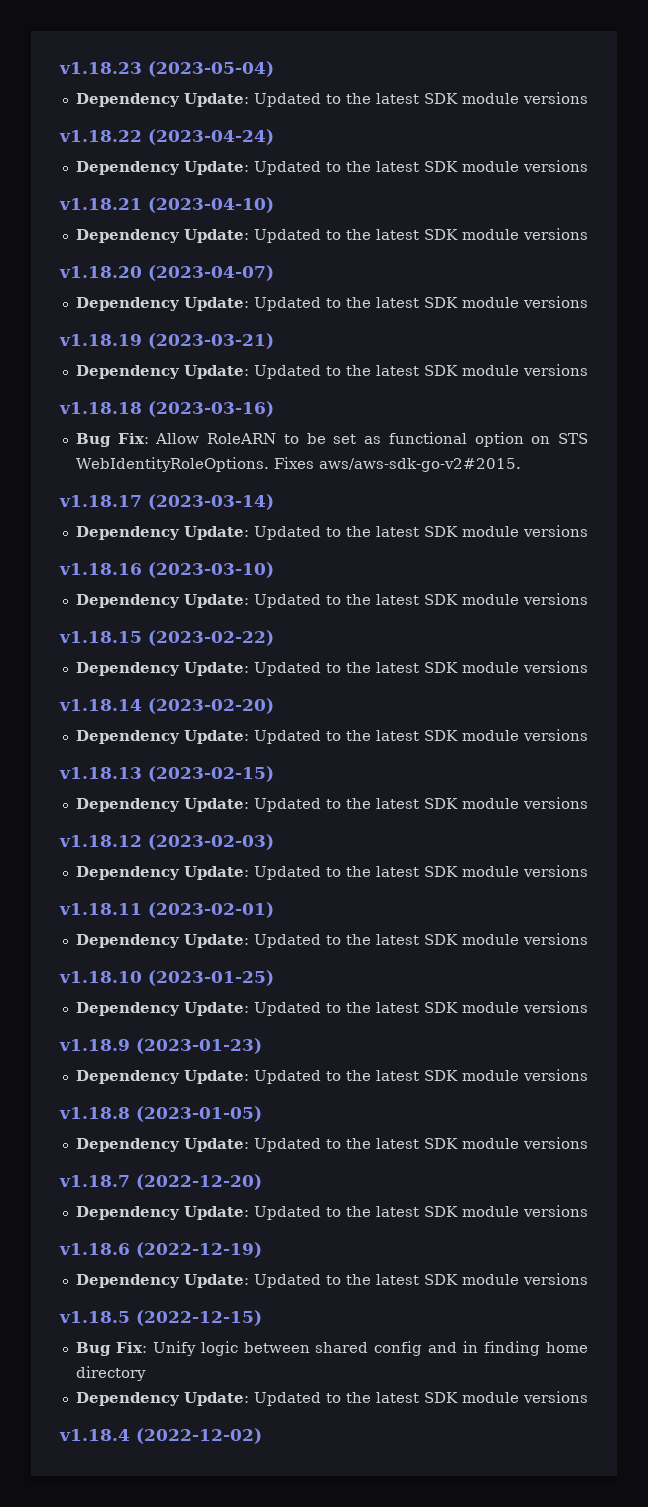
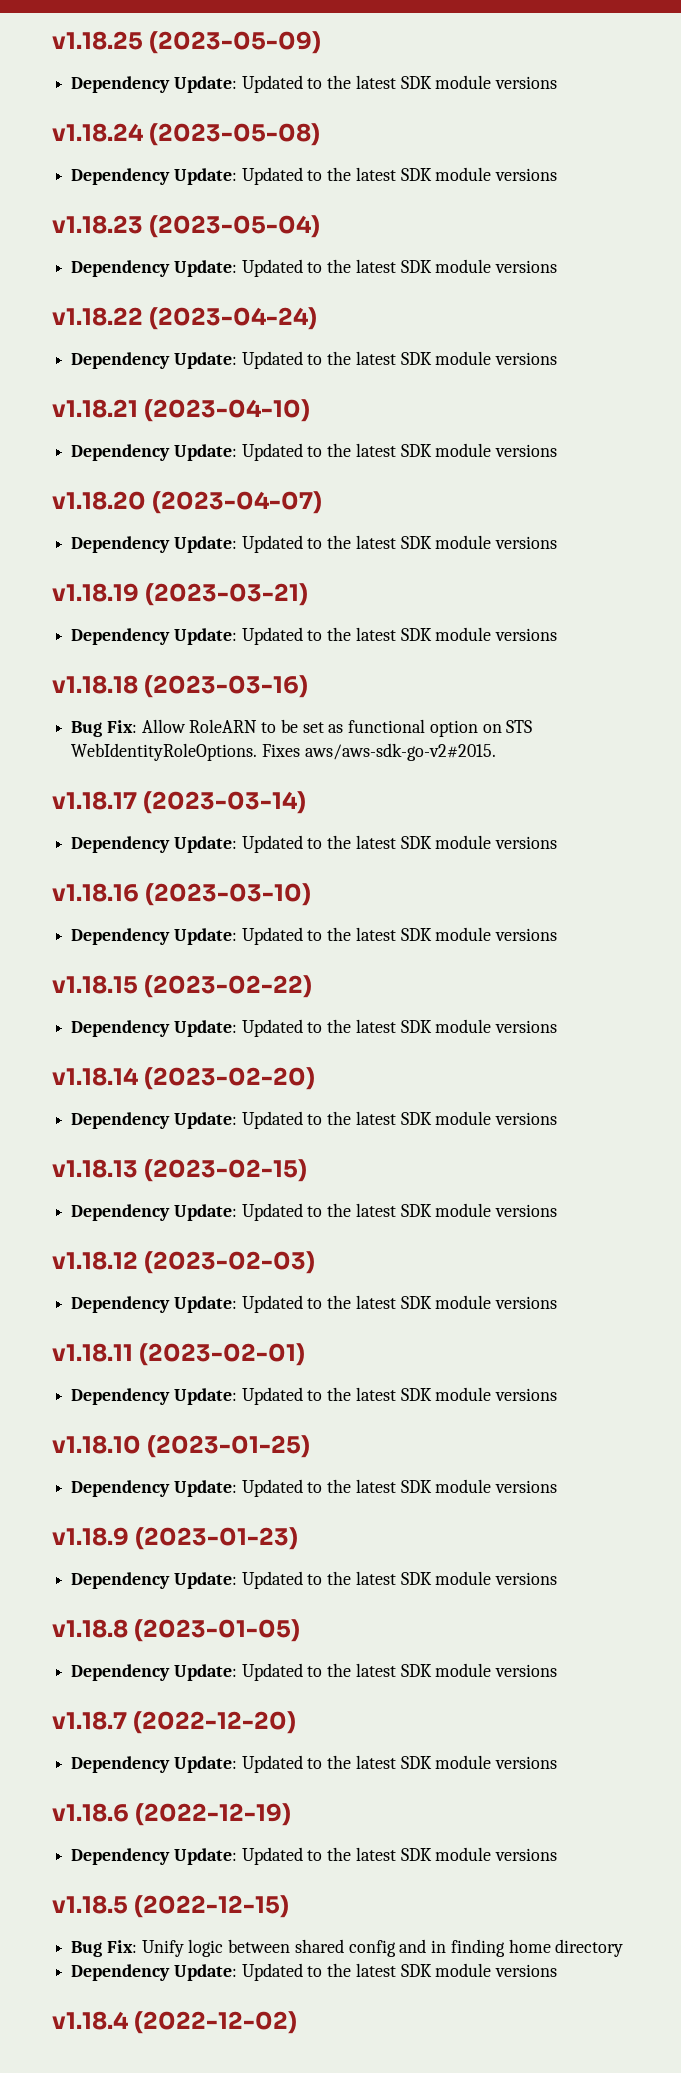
+ v1.18.25 (2023-05-09)
+ Dependency Update: Updated to the latest SDK module versions
+ v1.18.24 (2023-05-08)
+ Dependency Update: Updated to the latest SDK module versions

